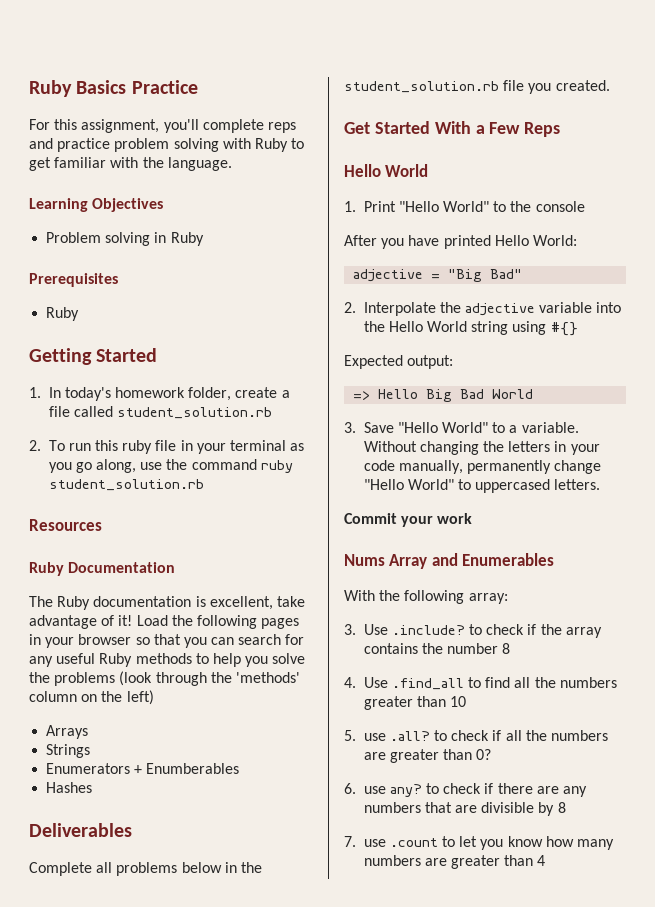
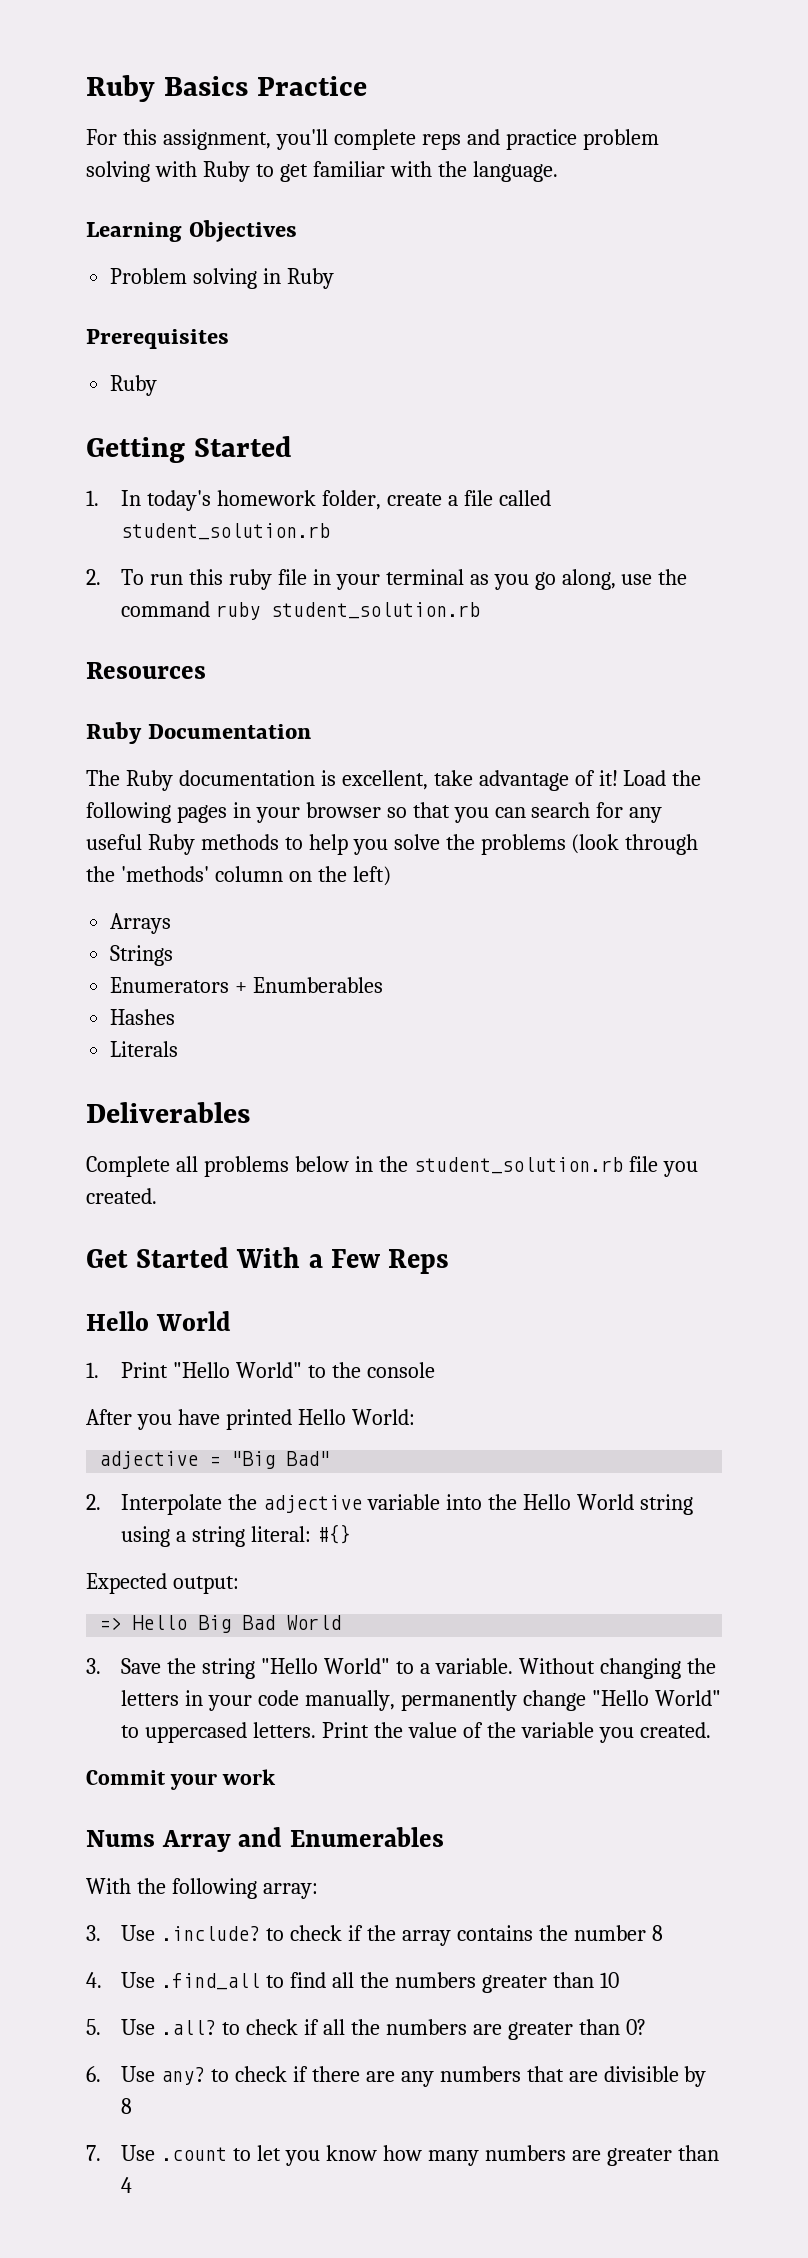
+ Literals
- 2. Interpolate the adjective variable into the Hello World string using #{}
+ 2. Interpolate the adjective variable into the Hello World string using a string literal: #{}
- 3. Save "Hello World" to a variable.
+ 3. Save the string "Hello World" to a variable.
+ Print the value of the variable you created.
- 5. use .all? to check if all the numbers are greater than 0?
+ 5. Use .all? to check if all the numbers are greater than 0?
- 6. use any? to check if there are any numbers that are divisible by 8
+ 6. Use any? to check if there are any numbers that are divisible by 8
- 7. use .count to let you know how many numbers are greater than 4
+ 7. Use .count to let you know how many numbers are greater than 4

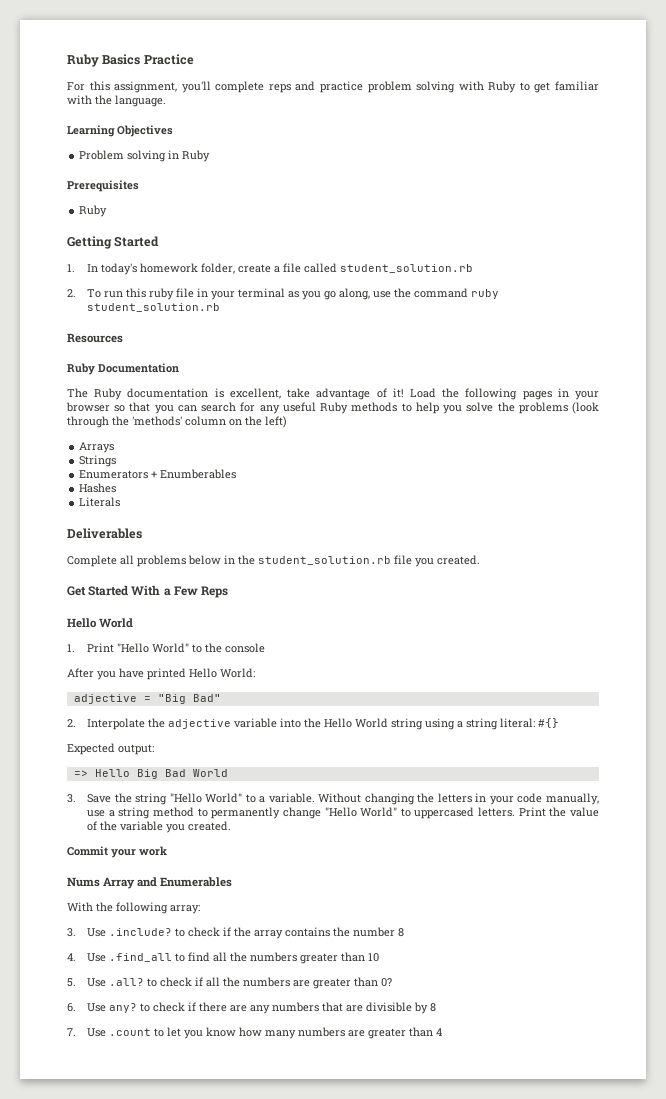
- Without changing the letters in your code manually, permanently change "Hello World" to uppercased letters.
+ Without changing the letters in your code manually, use a string method to permanently change "Hello World" to uppercased letters.

